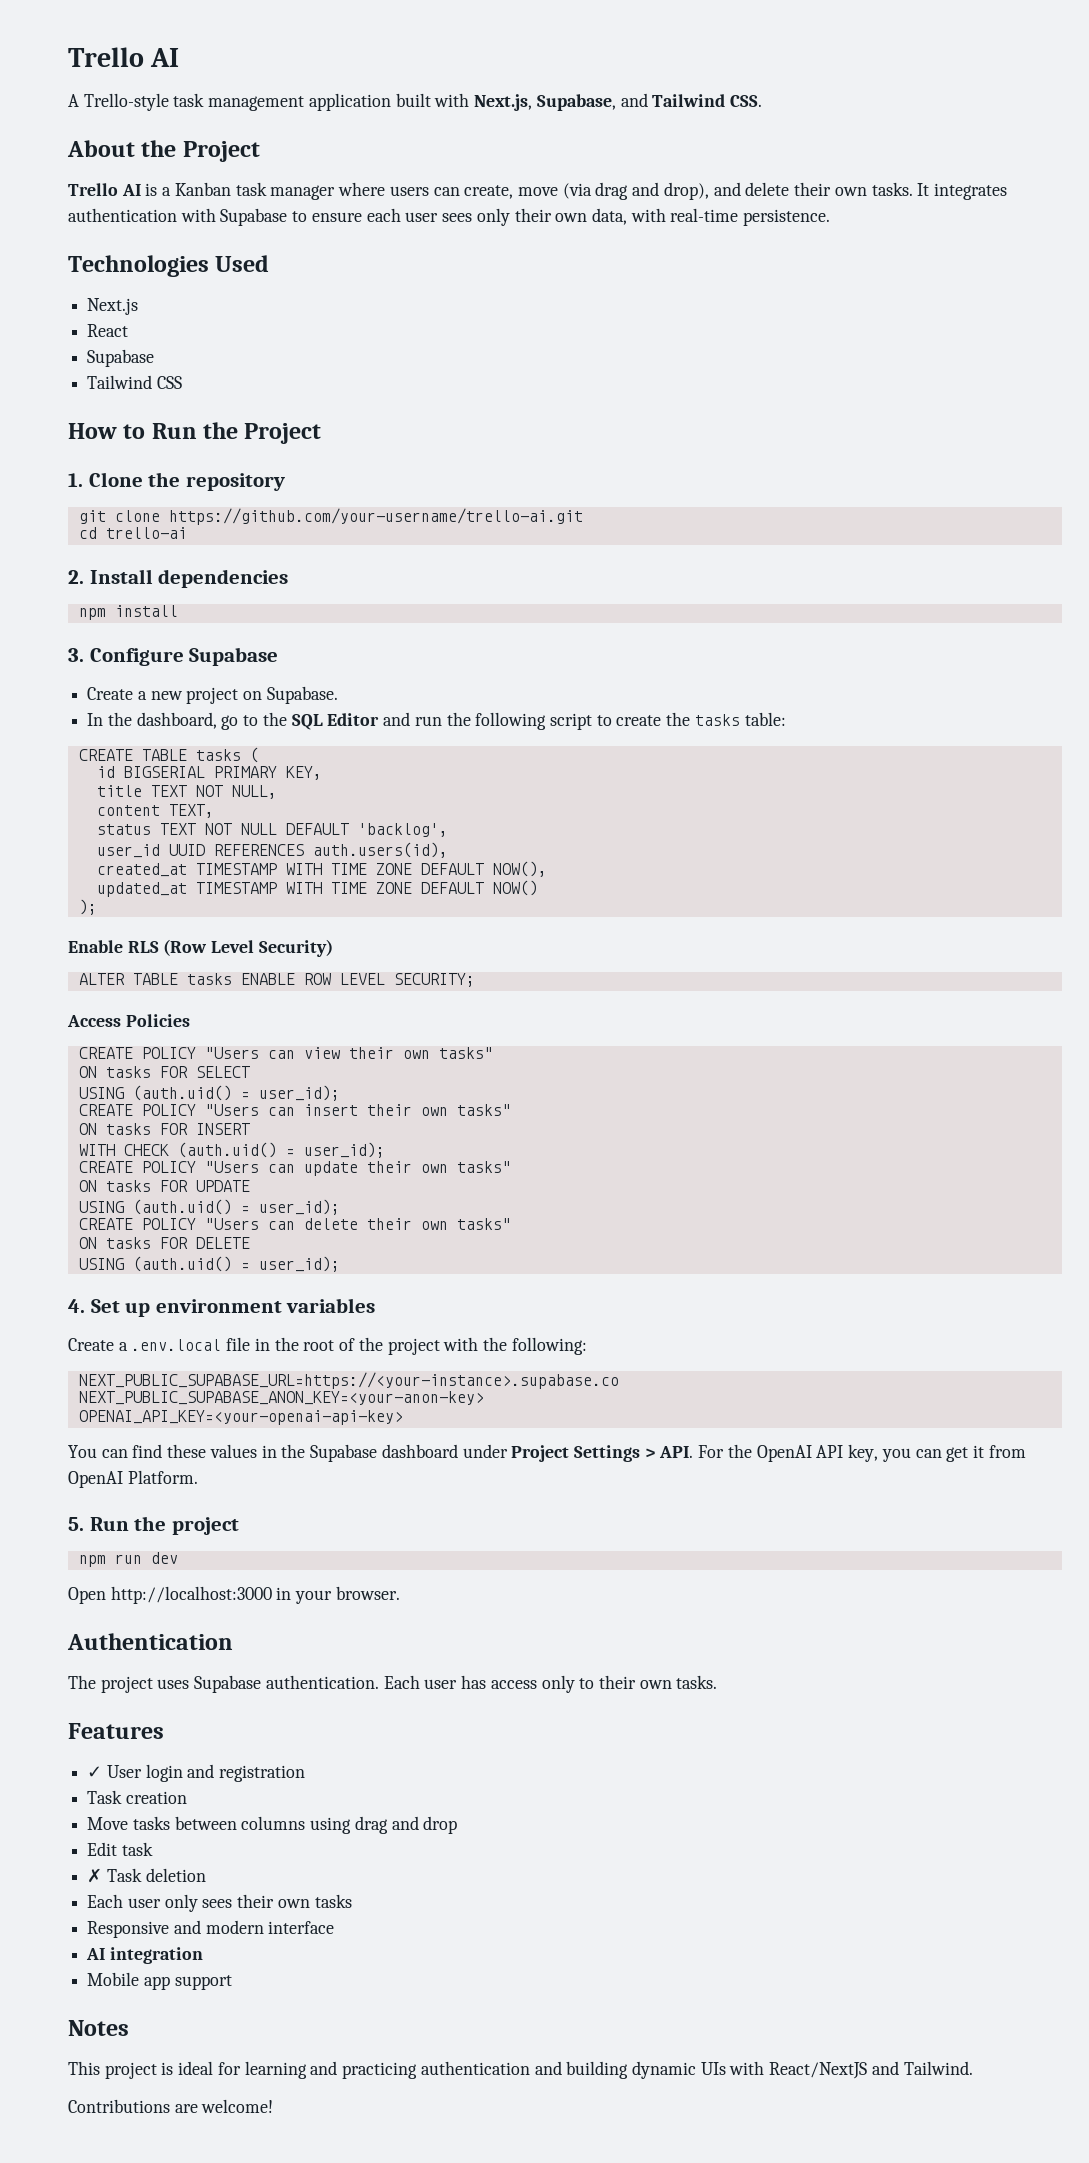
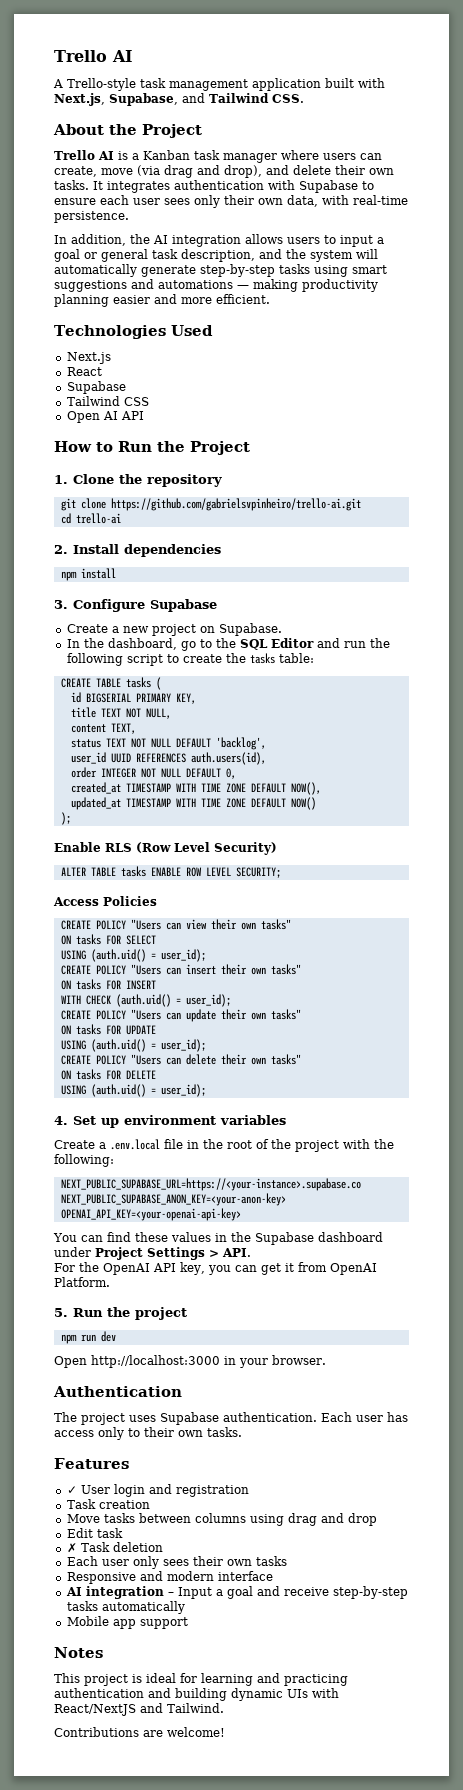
+ In addition, the AI integration allows users to input a goal or general task description, and the system will automatically generate step-by-step tasks using smart suggestions and automations — making productivity planning easier and more efficient.
+ Open AI API
- git clone https://github.com/your-username/trello-ai.git
+ git clone https://github.com/gabrielsvpinheiro/trello-ai.git
+ order INTEGER NOT NULL DEFAULT 0,
- You can find these values in the Supabase dashboard under Project Settings > API. For the OpenAI API key, you can get it from OpenAI Platform.
+ You can find these values in the Supabase dashboard under Project Settings > API.
+ For the OpenAI API key, you can get it from OpenAI Platform.
- AI integration
+ AI integration – Input a goal and receive step-by-step tasks automatically

